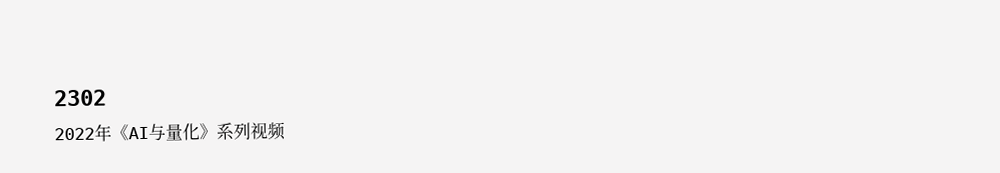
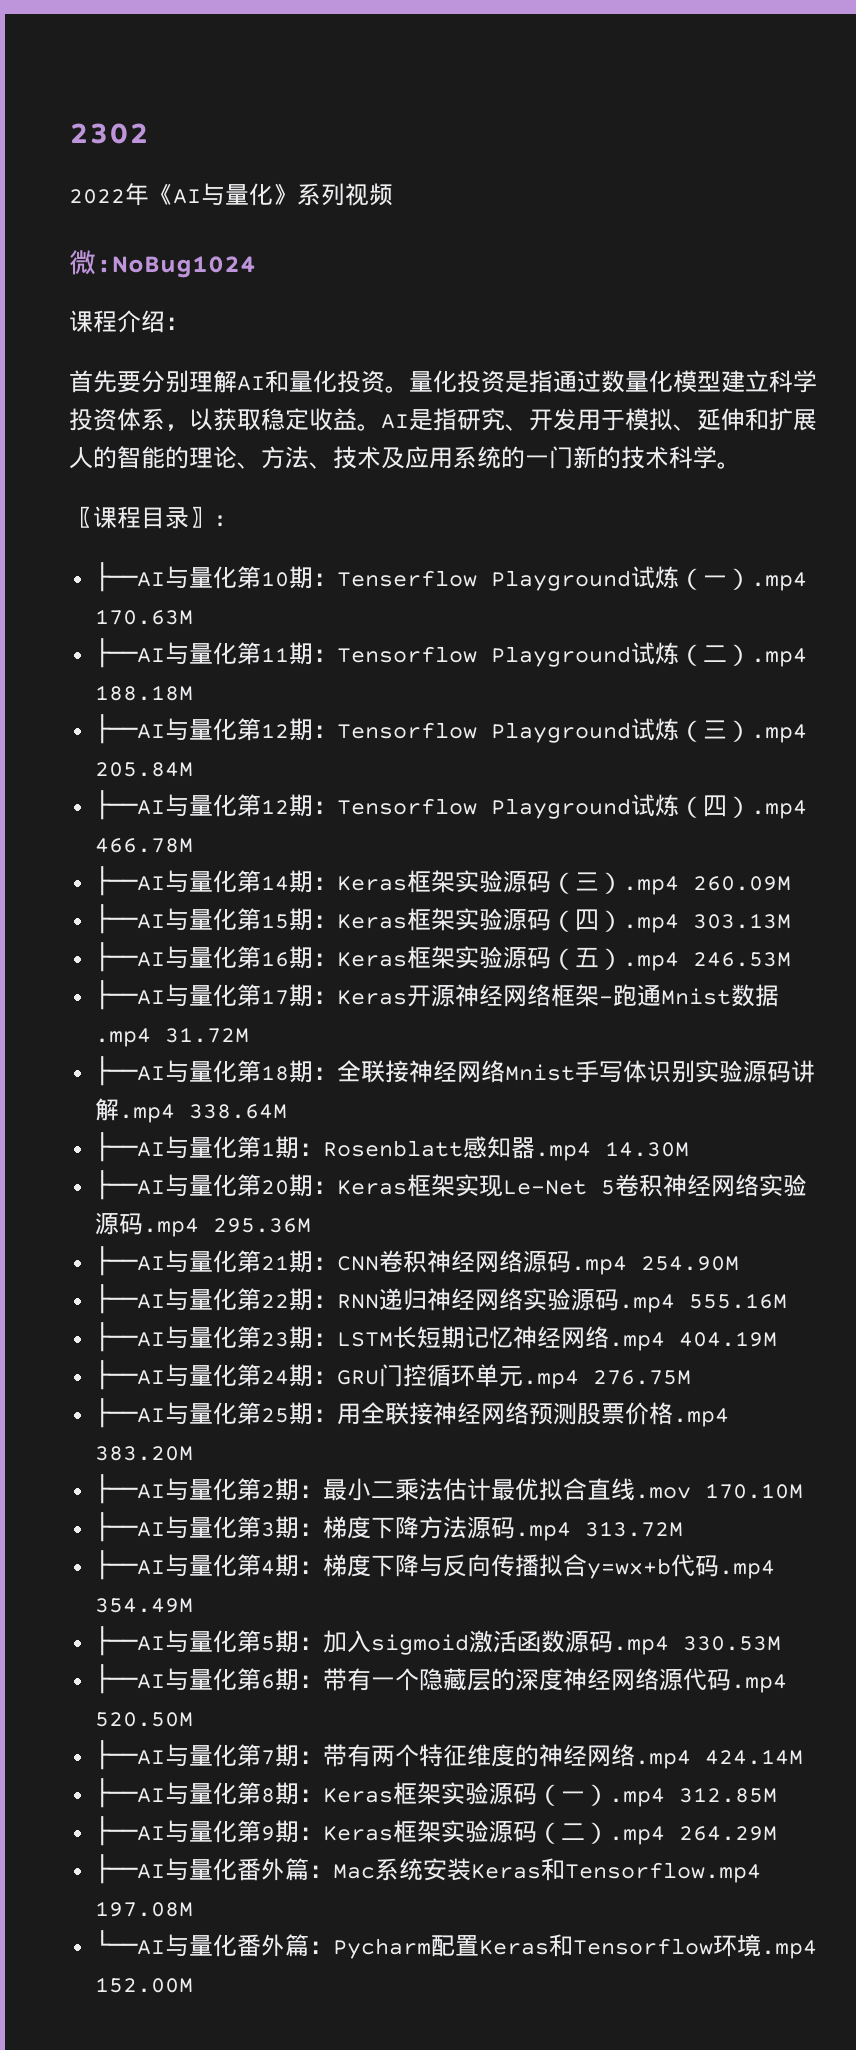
+ 微:NoBug1024
+ 课程介绍：
+ 首先要分别理解AI和量化投资。量化投资是指通过数量化模型建立科学投资体系，以获取稳定收益。AI是指研究、开发用于模拟、延伸和扩展人的智能的理论、方法、技术及应用系统的一门新的技术科学。
+ 〖课程目录〗:
+ ├──AI与量化第10期：Tenserflow Playground试炼（一）.mp4 170.63M
+ ├──AI与量化第11期：Tensorflow Playground试炼（二）.mp4 188.18M
+ ├──AI与量化第12期：Tensorflow Playground试炼（三）.mp4 205.84M
+ ├──AI与量化第12期：Tensorflow Playground试炼（四）.mp4 466.78M
+ ├──AI与量化第14期：Keras框架实验源码（三）.mp4 260.09M
+ ├──AI与量化第15期：Keras框架实验源码（四）.mp4 303.13M
+ ├──AI与量化第16期：Keras框架实验源码（五）.mp4 246.53M
+ ├──AI与量化第17期：Keras开源神经网络框架-跑通Mnist数据.mp4 31.72M
+ ├──AI与量化第18期：全联接神经网络Mnist手写体识别实验源码讲解.mp4 338.64M
+ ├──AI与量化第1期：Rosenblatt感知器.mp4 14.30M
+ ├──AI与量化第20期：Keras框架实现Le-Net 5卷积神经网络实验源码.mp4 295.36M
+ ├──AI与量化第21期：CNN卷积神经网络源码.mp4 254.90M
+ ├──AI与量化第22期：RNN递归神经网络实验源码.mp4 555.16M
+ ├──AI与量化第23期：LSTM长短期记忆神经网络.mp4 404.19M
+ ├──AI与量化第24期：GRU门控循环单元.mp4 276.75M
+ ├──AI与量化第25期：用全联接神经网络预测股票价格.mp4 383.20M
+ ├──AI与量化第2期：最小二乘法估计最优拟合直线.mov 170.10M
+ ├──AI与量化第3期：梯度下降方法源码.mp4 313.72M
+ ├──AI与量化第4期：梯度下降与反向传播拟合y=wx+b代码.mp4 354.49M
+ ├──AI与量化第5期：加入sigmoid激活函数源码.mp4 330.53M
+ ├──AI与量化第6期：带有一个隐藏层的深度神经网络源代码.mp4 520.50M
+ ├──AI与量化第7期：带有两个特征维度的神经网络.mp4 424.14M
+ ├──AI与量化第8期：Keras框架实验源码（一）.mp4 312.85M
+ ├──AI与量化第9期：Keras框架实验源码（二）.mp4 264.29M
+ ├──AI与量化番外篇：Mac系统安装Keras和Tensorflow.mp4 197.08M
+ └──AI与量化番外篇：Pycharm配置Keras和Tensorflow环境.mp4 152.00M

